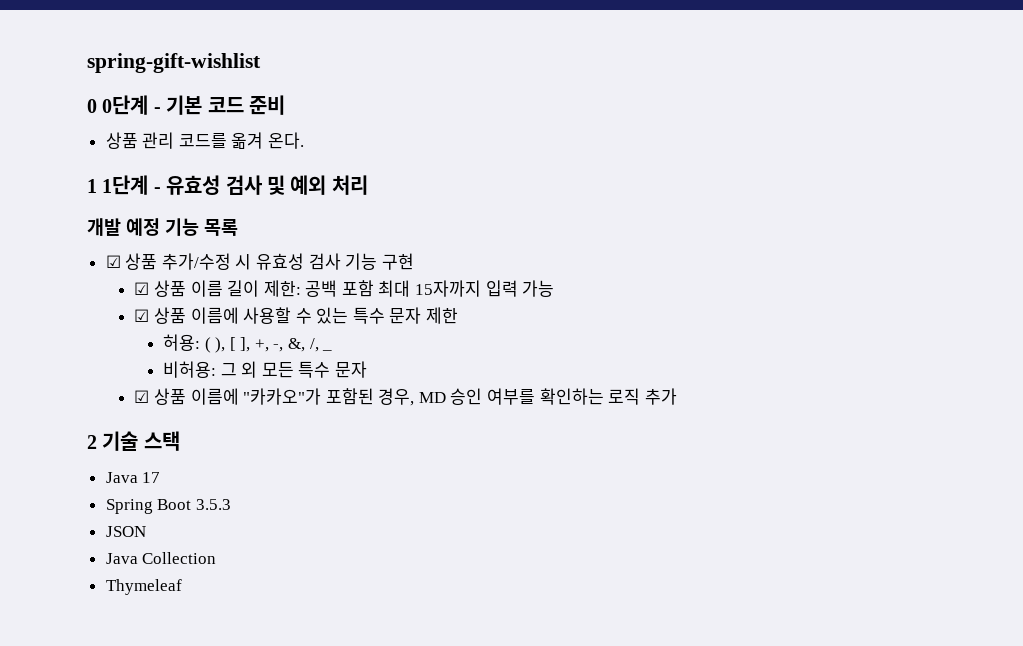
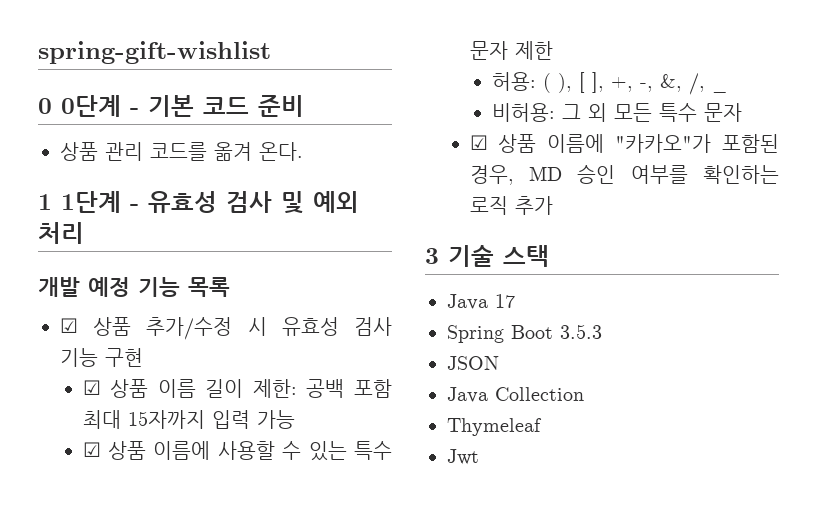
- 2 기술 스택
+ 3 기술 스택
+ Jwt

